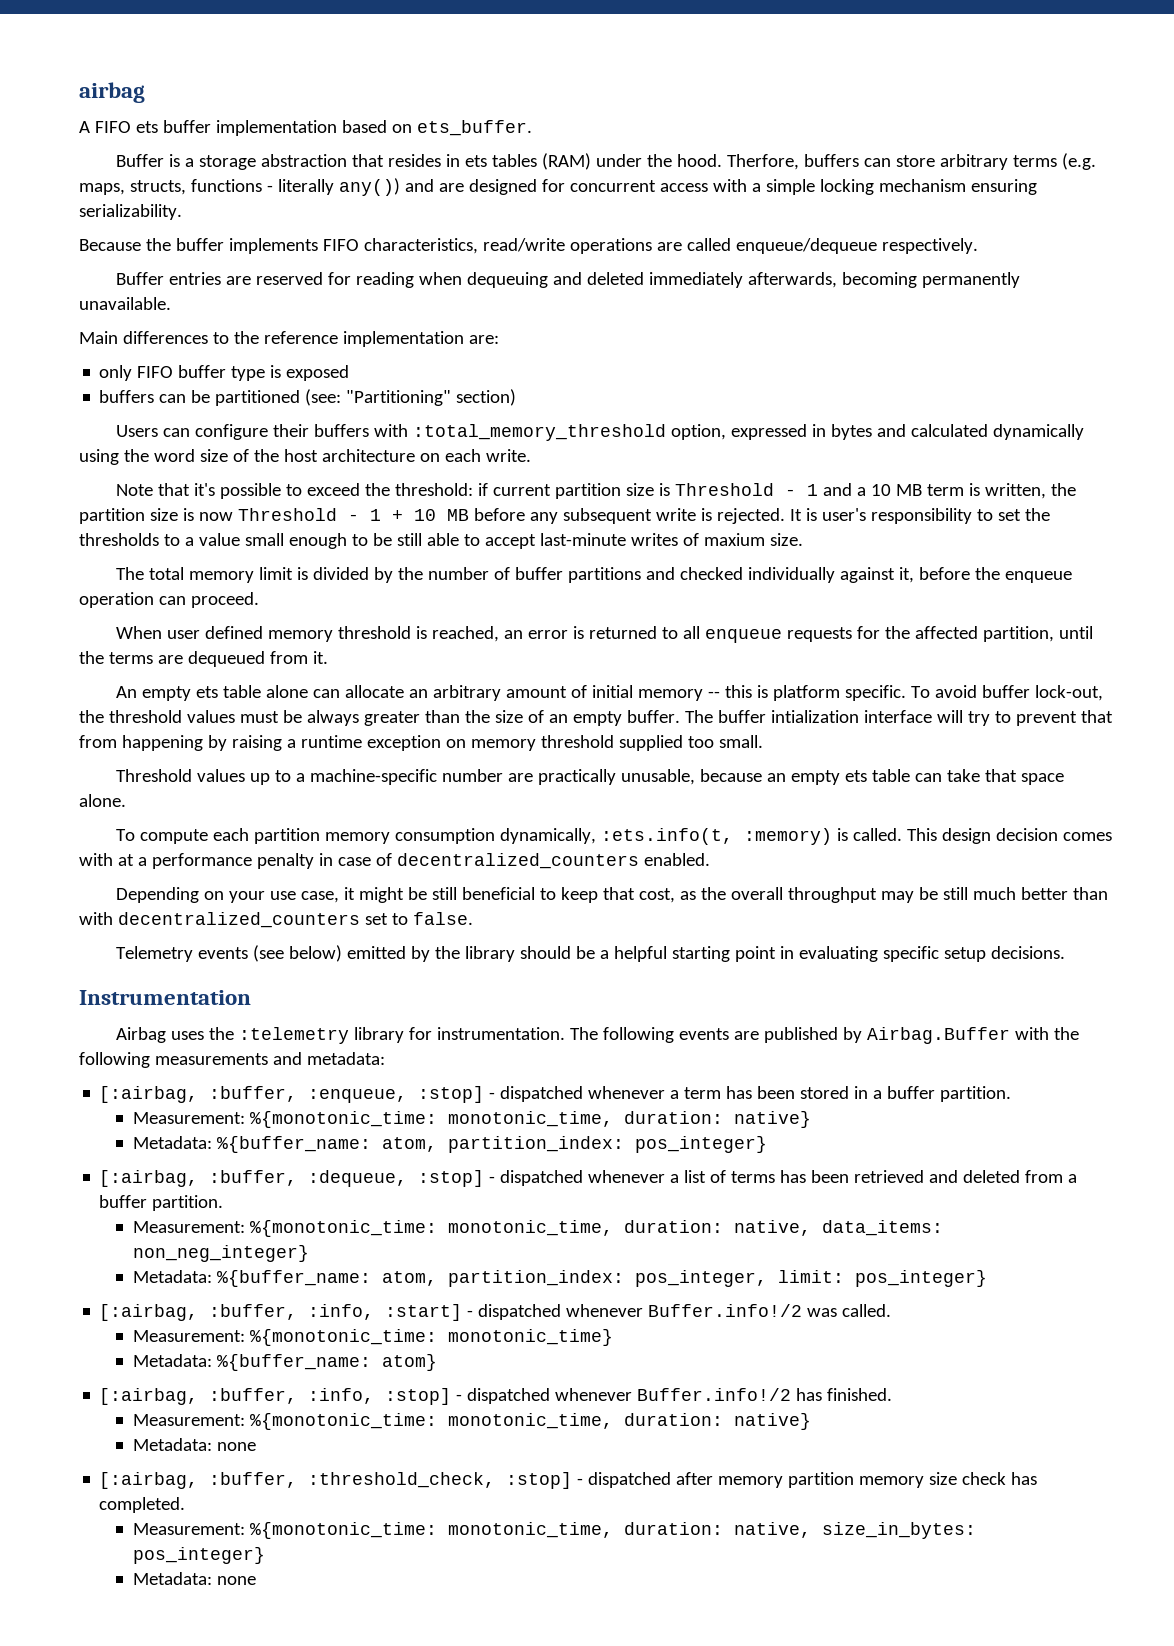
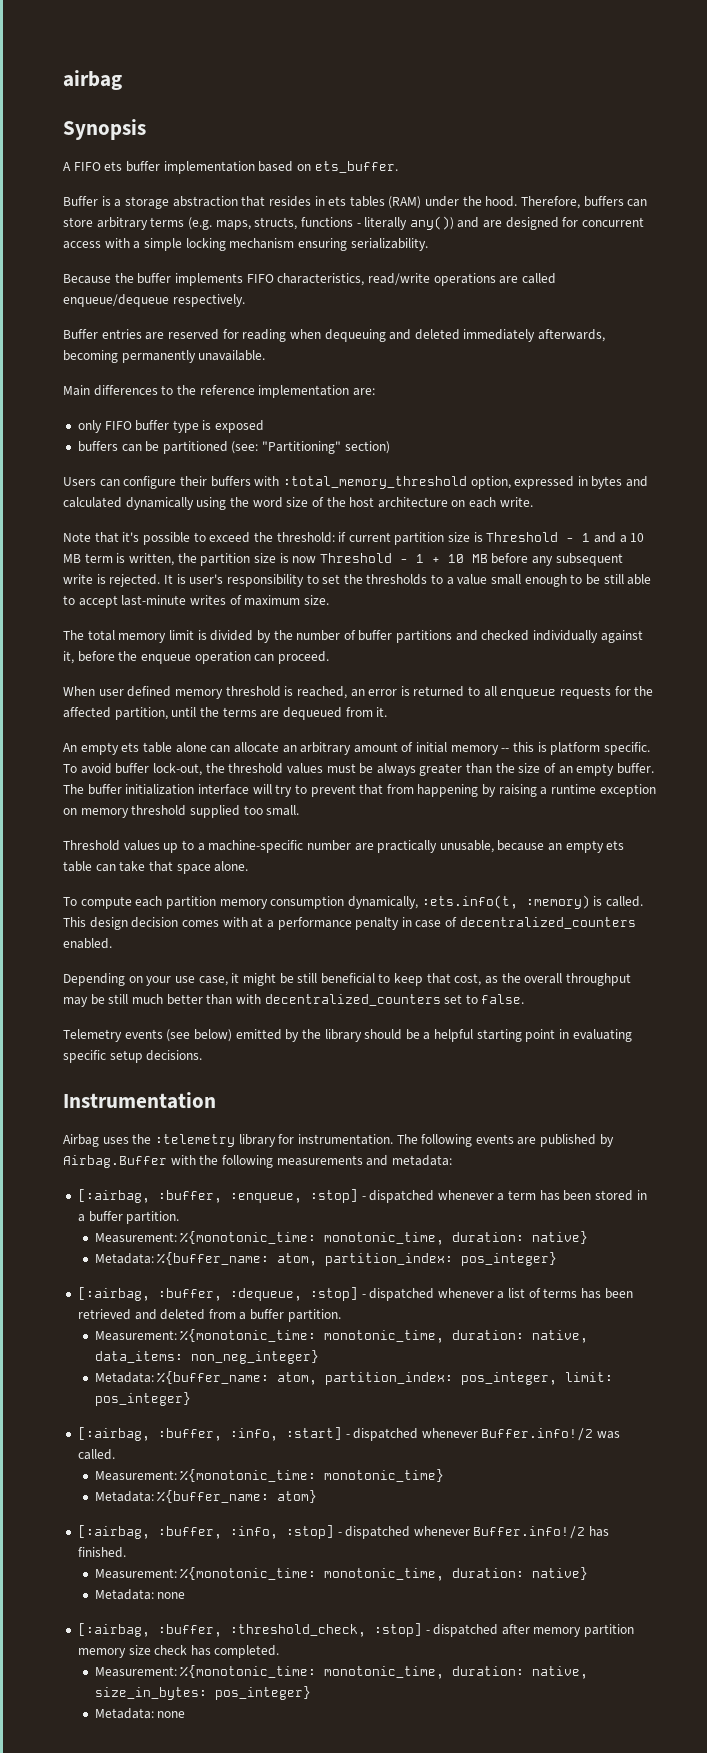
+ Synopsis
- Therfore, buffers can store arbitrary terms (e.g. maps, structs, functions - literally any()) and are designed for concurrent access with a simple locking mechanism ensuring serializability.
+ Therefore, buffers can store arbitrary terms (e.g. maps, structs, functions - literally any()) and are designed for concurrent access with a simple locking mechanism ensuring serializability.
- It is user's responsibility to set the thresholds to a value small enough to be still able to accept last-minute writes of maxium size.
+ It is user's responsibility to set the thresholds to a value small enough to be still able to accept last-minute writes of maximum size.
- The buffer intialization interface will try to prevent that from happening by raising a runtime exception on memory threshold supplied too small.
+ The buffer initialization interface will try to prevent that from happening by raising a runtime exception on memory threshold supplied too small.

